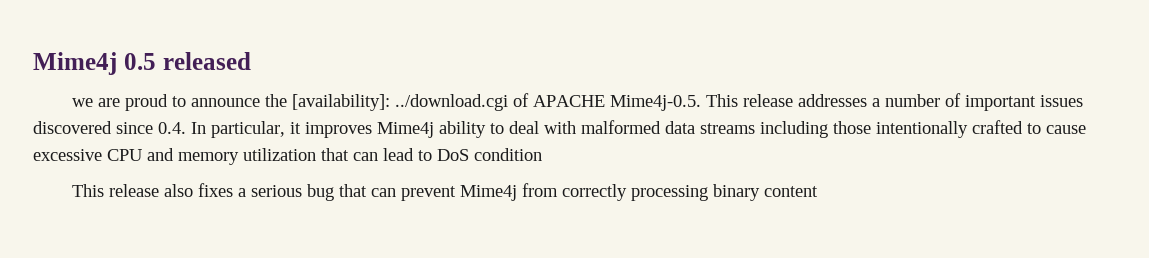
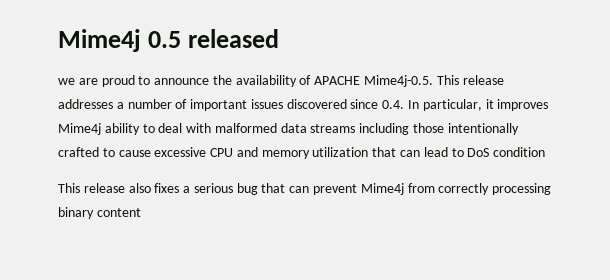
- we are proud to announce the [availability]: ../download.cgi of APACHE Mime4j-0.5. This release addresses a number of important issues discovered since 0.4. In particular, it improves Mime4j ability to deal with malformed data streams including those intentionally crafted to cause excessive CPU and memory utilization that can lead to DoS condition
+ we are proud to announce the availability of APACHE Mime4j-0.5. This release addresses a number of important issues discovered since 0.4. In particular, it improves Mime4j ability to deal with malformed data streams including those intentionally crafted to cause excessive CPU and memory utilization that can lead to DoS condition

